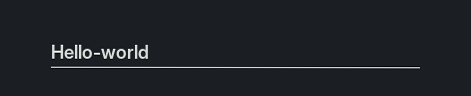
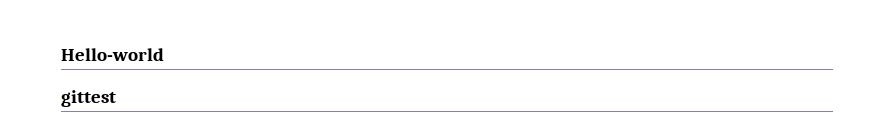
+ gittest

